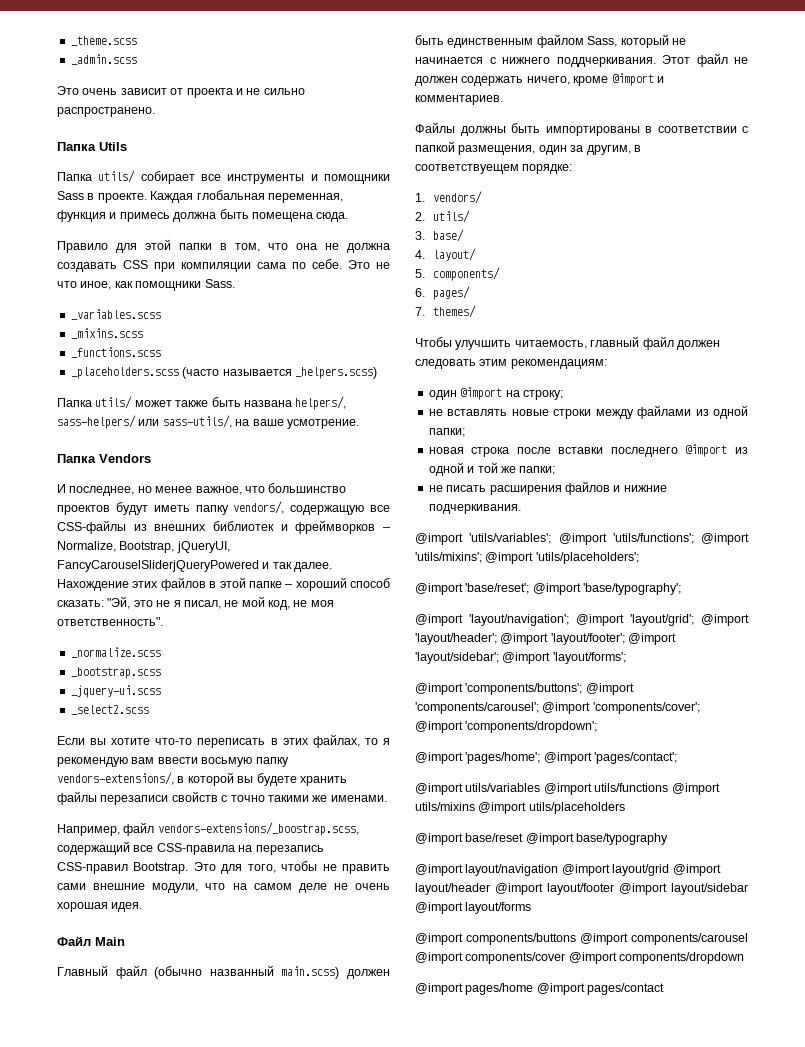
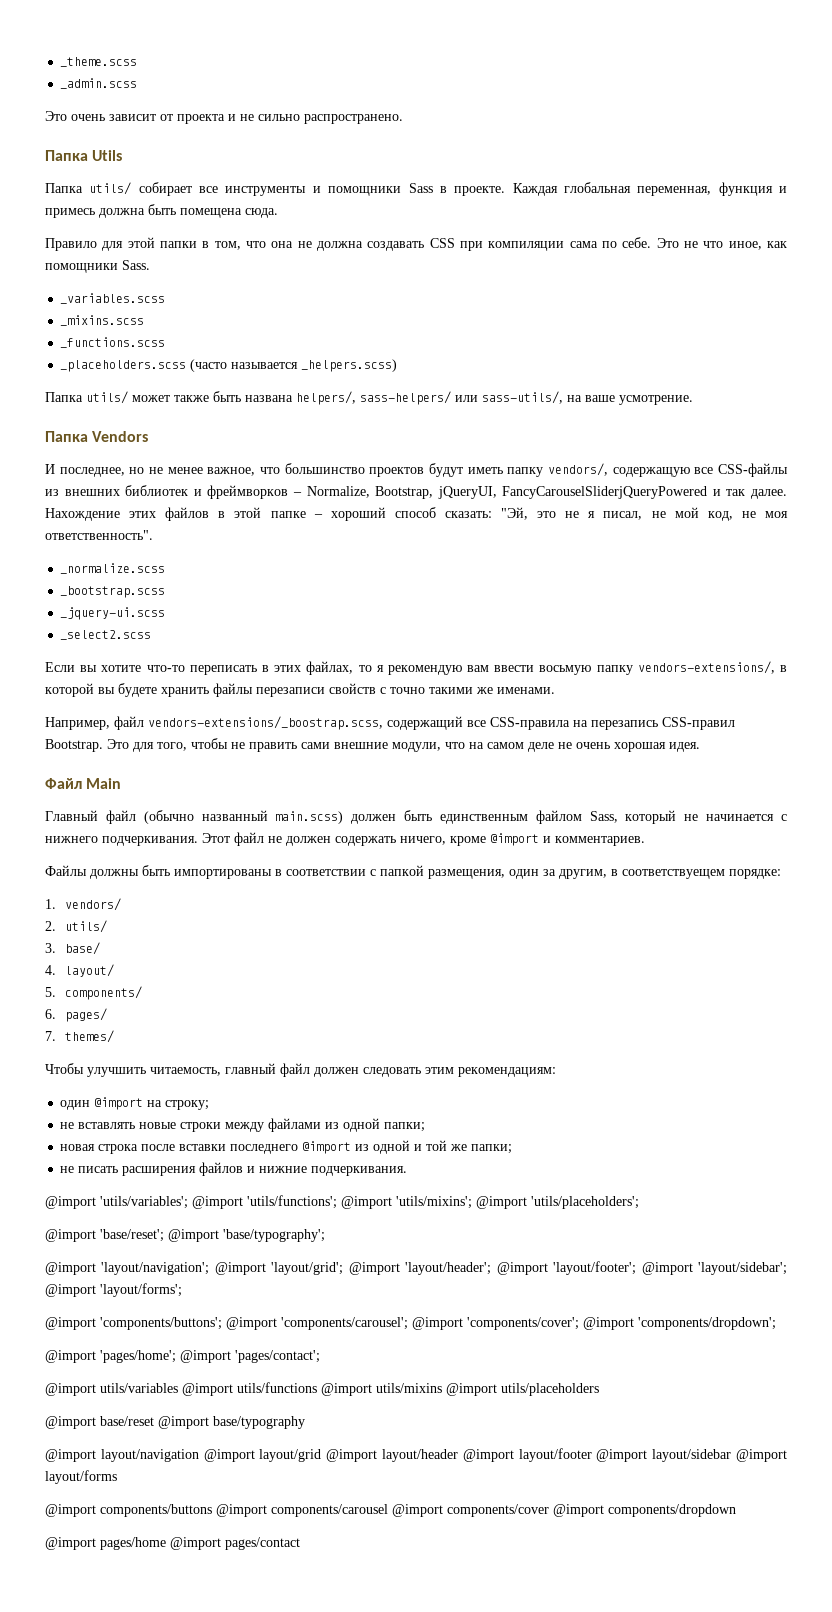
- И последнее, но менее важное, что большинство проектов будут иметь папку vendors/, содержащую все CSS-файлы из внешних библиотек и фреймворков – Normalize, Bootstrap, jQueryUI, FancyCarouselSliderjQueryPowered и так далее.
+ И последнее, но не менее важное, что большинство проектов будут иметь папку vendors/, содержащую все CSS-файлы из внешних библиотек и фреймворков – Normalize, Bootstrap, jQueryUI, FancyCarouselSliderjQueryPowered и так далее.
- Главный файл (обычно названный main.scss) должен быть единственным файлом Sass, который не начинается с нижнего поддчеркивания.
+ Главный файл (обычно названный main.scss) должен быть единственным файлом Sass, который не начинается с нижнего подчеркивания.

